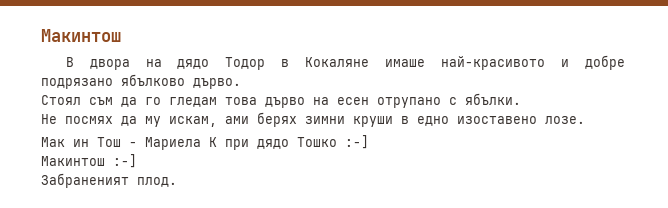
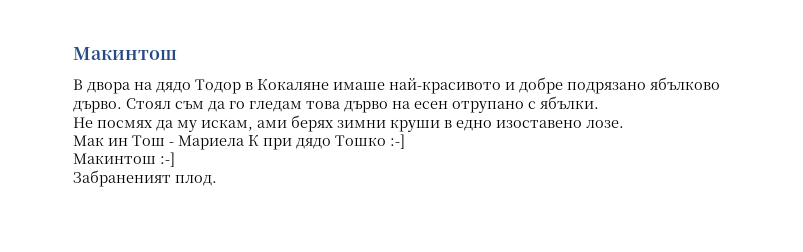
- В двора на дядо Тодор в Кокаляне имаше най-красивото и добре подрязано ябълково дърво.
- Стоял съм да го гледам това дърво на есен отрупано с ябълки.
+ В двора на дядо Тодор в Кокаляне имаше най-красивото и добре подрязано ябълково дърво. Стоял съм да го гледам това дърво на есен отрупано с ябълки.

